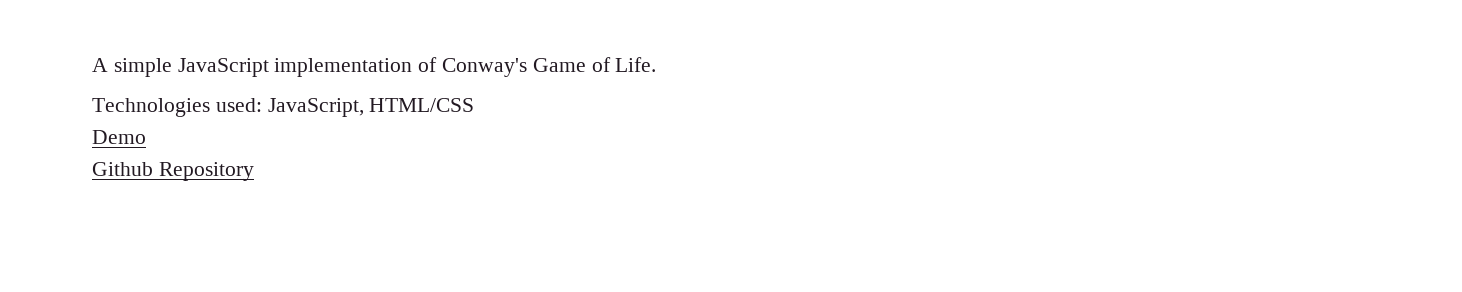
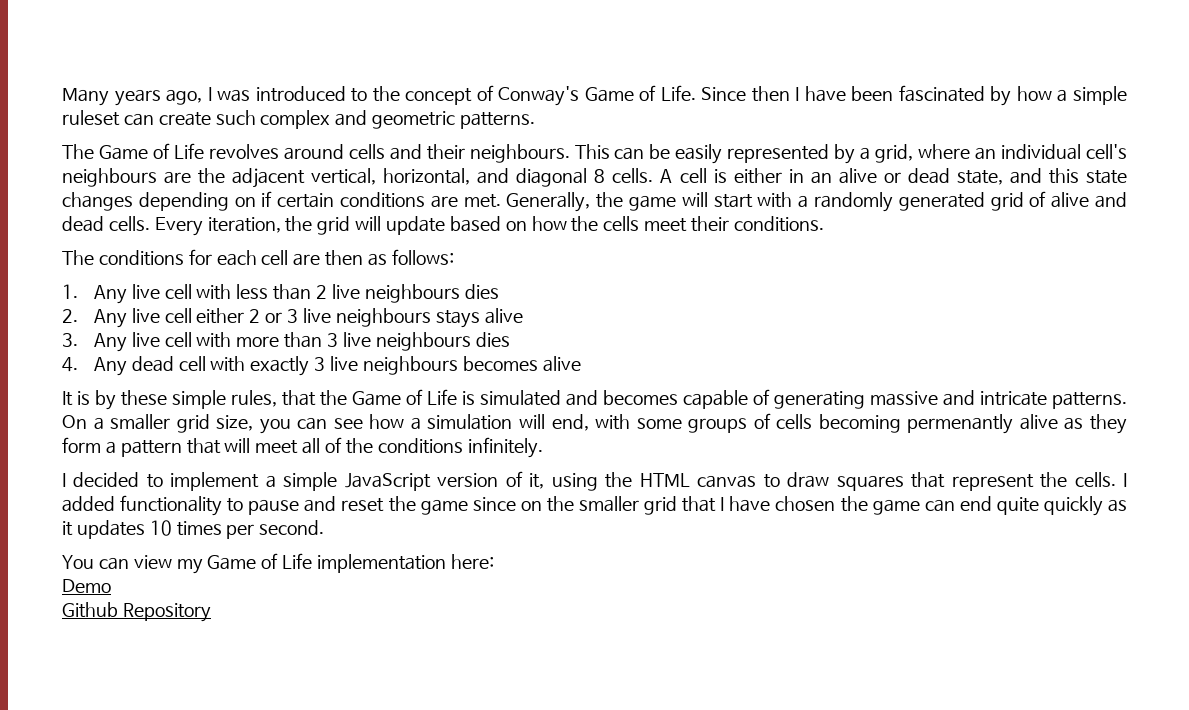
- A simple JavaScript implementation of Conway's Game of Life.
- Technologies used: JavaScript, HTML/CSS
+ Many years ago, I was introduced to the concept of Conway's Game of Life. Since then I have been fascinated by how a simple ruleset can create such complex and geometric patterns.
+ The Game of Life revolves around cells and their neighbours. This can be easily represented by a grid, where an individual cell's neighbours are the adjacent vertical, horizontal, and diagonal 8 cells. A cell is either in an alive or dead state, and this state changes depending on if certain conditions are met. Generally, the game will start with a randomly generated grid of alive and dead cells. Every iteration, the grid will update based on how the cells meet their conditions.
+ The conditions for each cell are then as follows:
+ 1. Any live cell with less than 2 live neighbours dies
+ 2. Any live cell either 2 or 3 live neighbours stays alive
+ 3. Any live cell with more than 3 live neighbours dies
+ 4. Any dead cell with exactly 3 live neighbours becomes alive
+ It is by these simple rules, that the Game of Life is simulated and becomes capable of generating massive and intricate patterns. On a smaller grid size, you can see how a simulation will end, with some groups of cells becoming permenantly alive as they form a pattern that will meet all of the conditions infinitely.
+ I decided to implement a simple JavaScript version of it, using the HTML canvas to draw squares that represent the cells. I added functionality to pause and reset the game since on the smaller grid that I have chosen the game can end quite quickly as it updates 10 times per second.
+ You can view my Game of Life implementation here:

